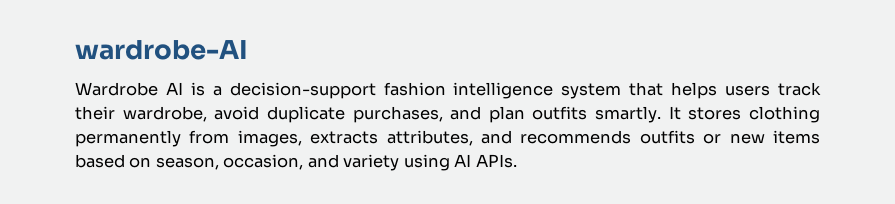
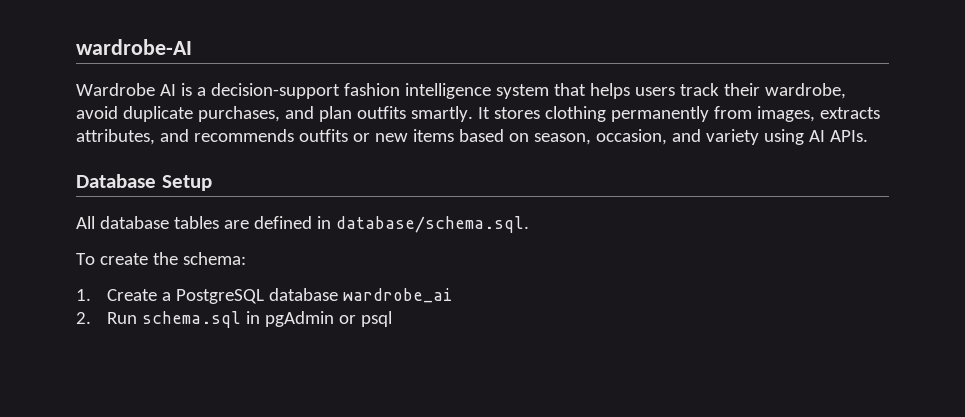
+ Database Setup
+ All database tables are defined in database/schema.sql.
+ To create the schema:
+ 1. Create a PostgreSQL database wardrobe_ai
+ 2. Run schema.sql in pgAdmin or psql

